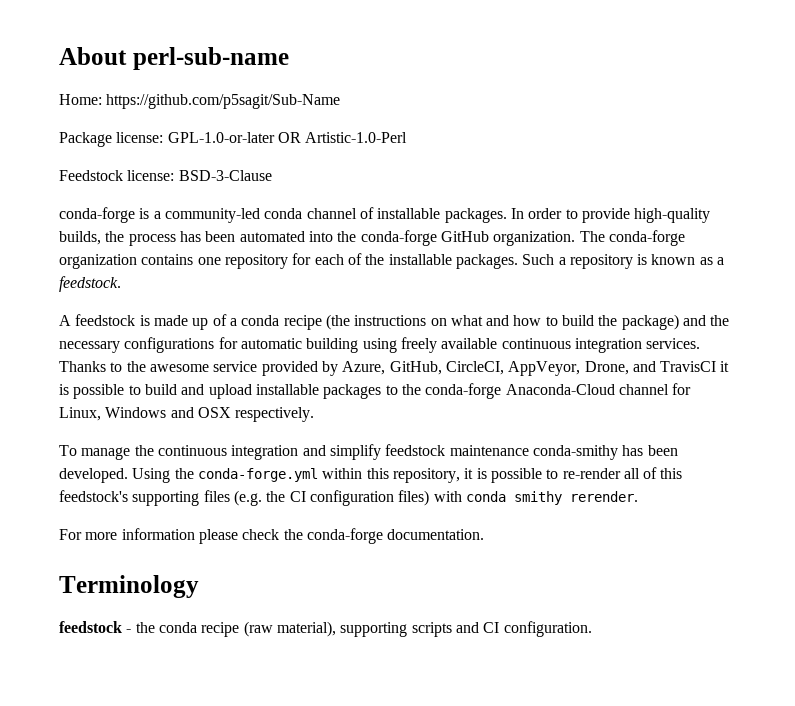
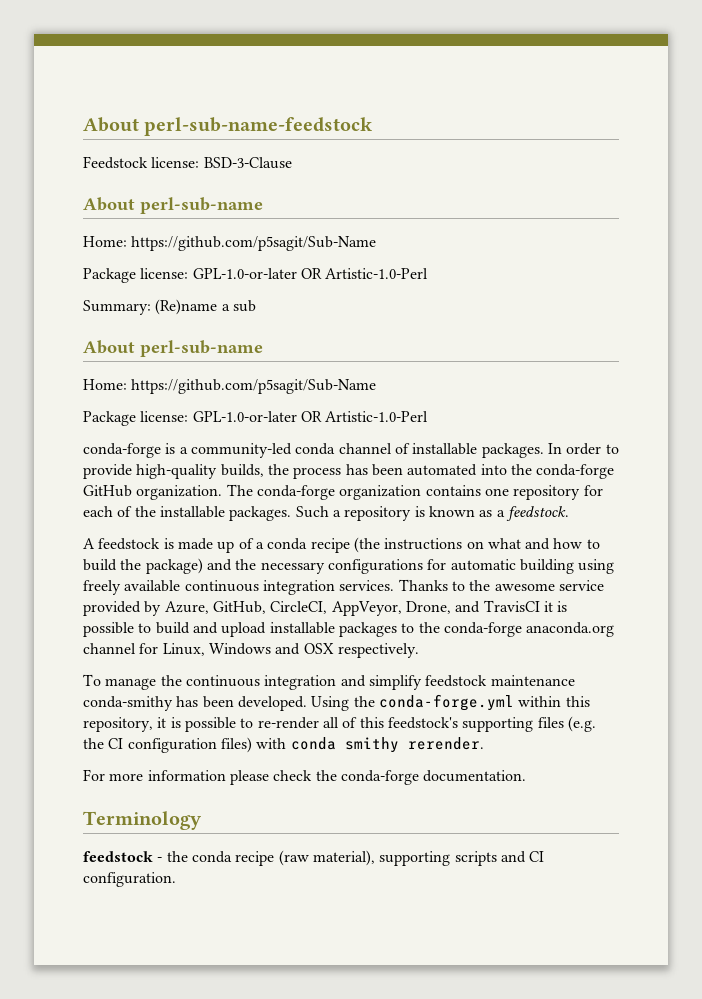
+ About perl-sub-name-feedstock
+ Feedstock license: BSD-3-Clause
  About perl-sub-name
  Home: https://github.com/p5sagit/Sub-Name
  Package license: GPL-1.0-or-later OR Artistic-1.0-Perl
- Feedstock license: BSD-3-Clause
+ Summary: (Re)name a sub
+ About perl-sub-name
+ Home: https://github.com/p5sagit/Sub-Name
+ Package license: GPL-1.0-or-later OR Artistic-1.0-Perl
- Thanks to the awesome service provided by Azure, GitHub, CircleCI, AppVeyor, Drone, and TravisCI it is possible to build and upload installable packages to the conda-forge Anaconda-Cloud channel for Linux, Windows and OSX respectively.
+ Thanks to the awesome service provided by Azure, GitHub, CircleCI, AppVeyor, Drone, and TravisCI it is possible to build and upload installable packages to the conda-forge anaconda.org channel for Linux, Windows and OSX respectively.

